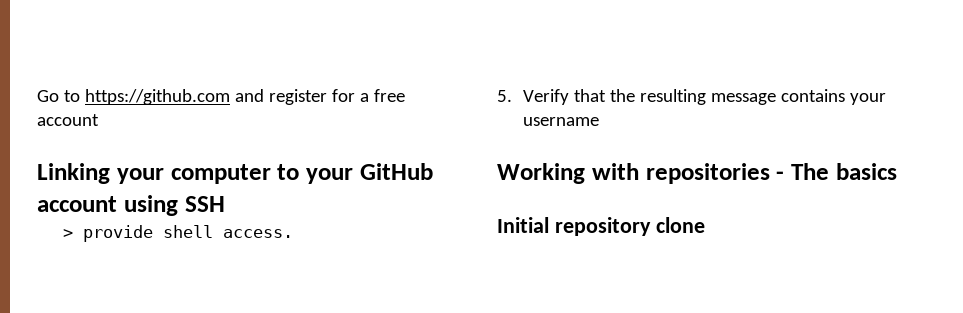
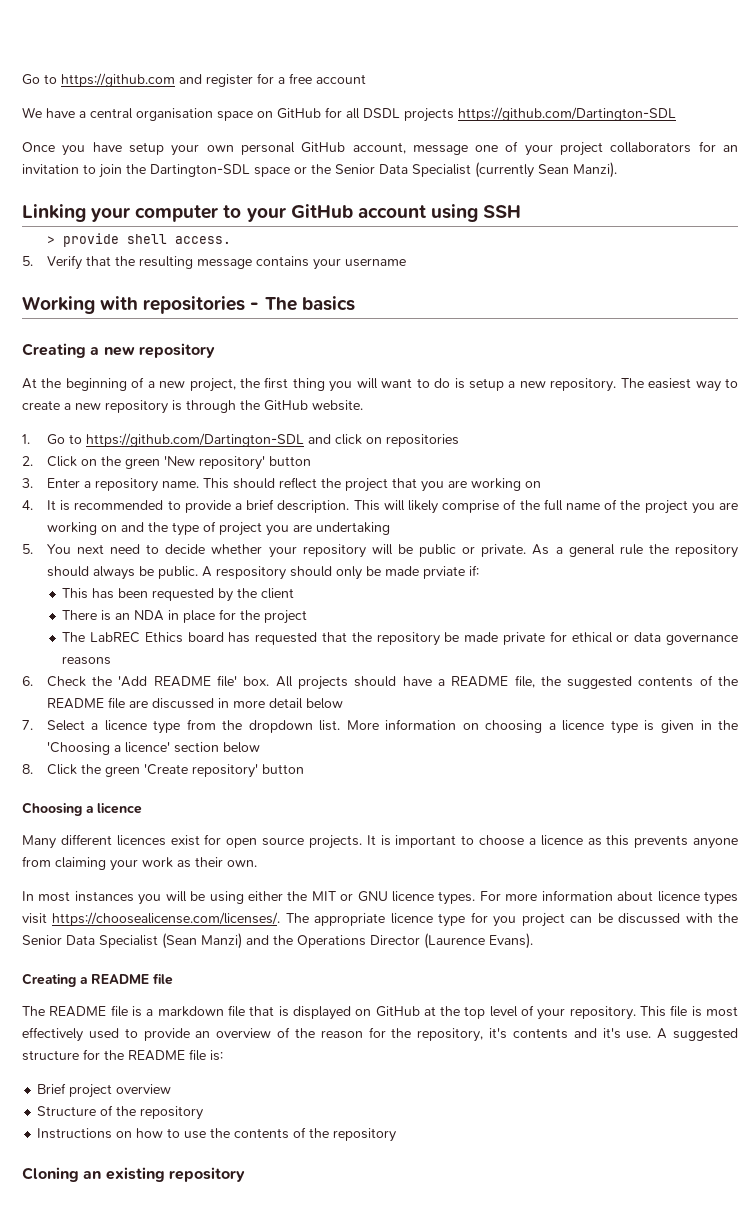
+ We have a central organisation space on GitHub for all DSDL projects https://github.com/Dartington-SDL
+ Once you have setup your own personal GitHub account, message one of your project collaborators for an invitation to join the Dartington-SDL space or the Senior Data Specialist (currently Sean Manzi).
- Initial repository clone
+ Creating a new repository
+ At the beginning of a new project, the first thing you will want to do is setup a new repository. The easiest way to create a new repository is through the GitHub website.
+ 1. Go to https://github.com/Dartington-SDL and click on repositories
+ 2. Click on the green 'New repository' button
+ 3. Enter a repository name. This should reflect the project that you are working on
+ 4. It is recommended to provide a brief description. This will likely comprise of the full name of the project you are working on and the type of project you are undertaking
+ 5. You next need to decide whether your repository will be public or private. As a general rule the repository should always be public. A respository should only be made prviate if:
+ This has been requested by the client
+ There is an NDA in place for the project
+ The LabREC Ethics board has requested that the repository be made private for ethical or data governance reasons
+ 6. Check the 'Add README file' box. All projects should have a README file, the suggested contents of the README file are discussed in more detail below
+ 7. Select a licence type from the dropdown list. More information on choosing a licence type is given in the 'Choosing a licence' section below
+ 8. Click the green 'Create repository' button
+ Choosing a licence
+ Many different licences exist for open source projects. It is important to choose a licence as this prevents anyone from claiming your work as their own.
+ In most instances you will be using either the MIT or GNU licence types. For more information about licence types visit https://choosealicense.com/licenses/. The appropriate licence type for you project can be discussed with the Senior Data Specialist (Sean Manzi) and the Operations Director (Laurence Evans).
+ Creating a README file
+ The README file is a markdown file that is displayed on GitHub at the top level of your repository. This file is most effectively used to provide an overview of the reason for the repository, it's contents and it's use. A suggested structure for the README file is:
+ Brief project overview
+ Structure of the repository
+ Instructions on how to use the contents of the repository
+ Cloning an existing repository

